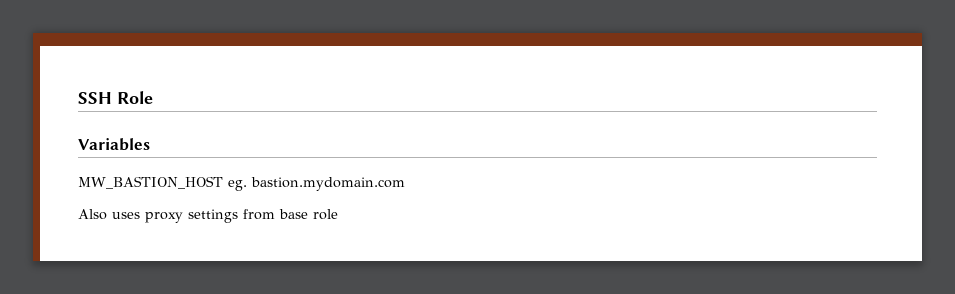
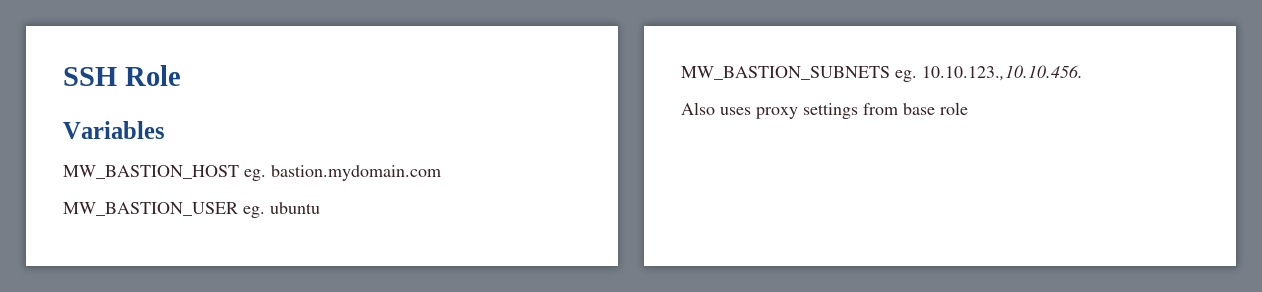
+ MW_BASTION_USER eg. ubuntu
+ MW_BASTION_SUBNETS eg. 10.10.123.,10.10.456.

